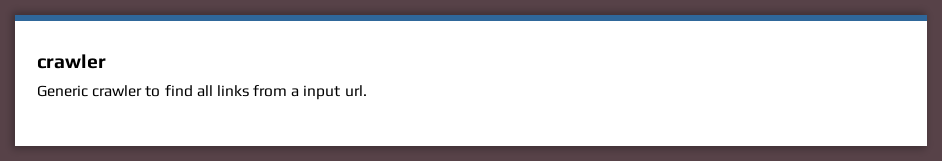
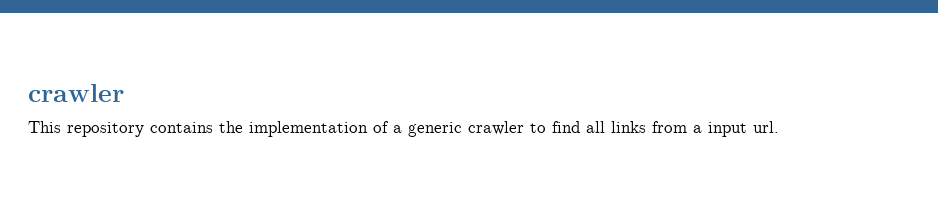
- Generic crawler to find all links from a input url.
+ This repository contains the implementation of a generic crawler to find all links from a input url.

